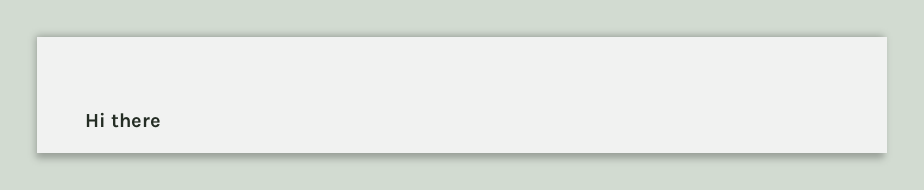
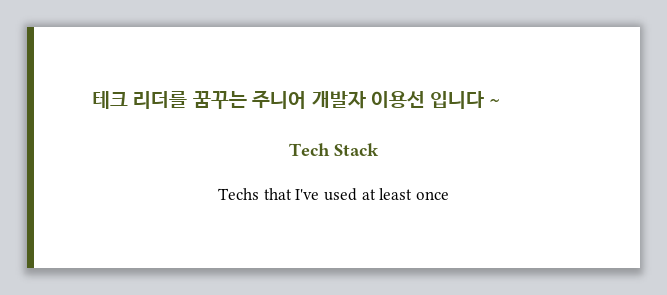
- Hi there
+ 테크 리더를 꿈꾸는 주니어 개발자 이용선 입니다 ~
+ Tech Stack
+ Techs that I've used at least once

